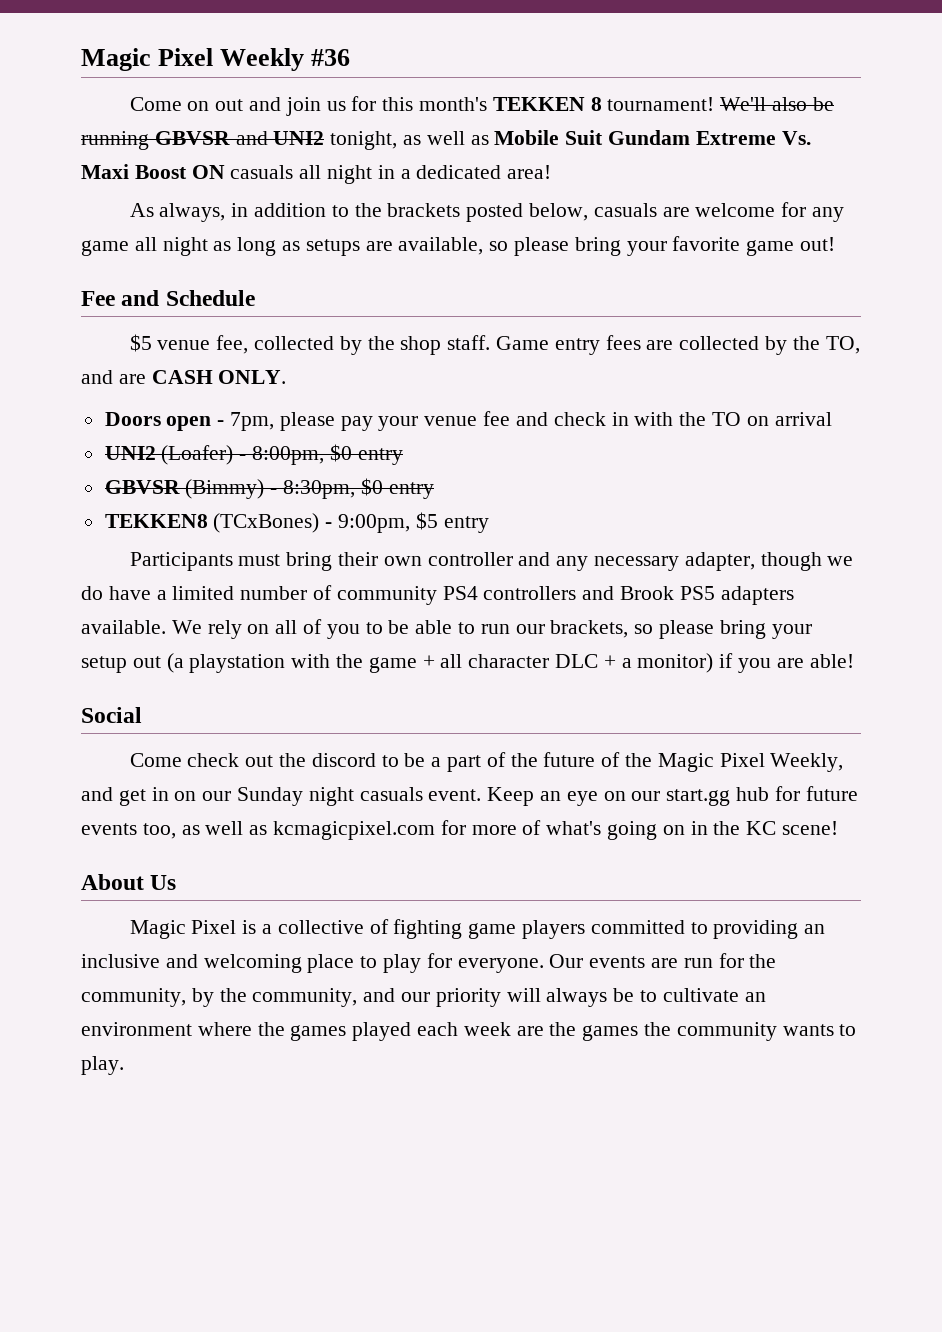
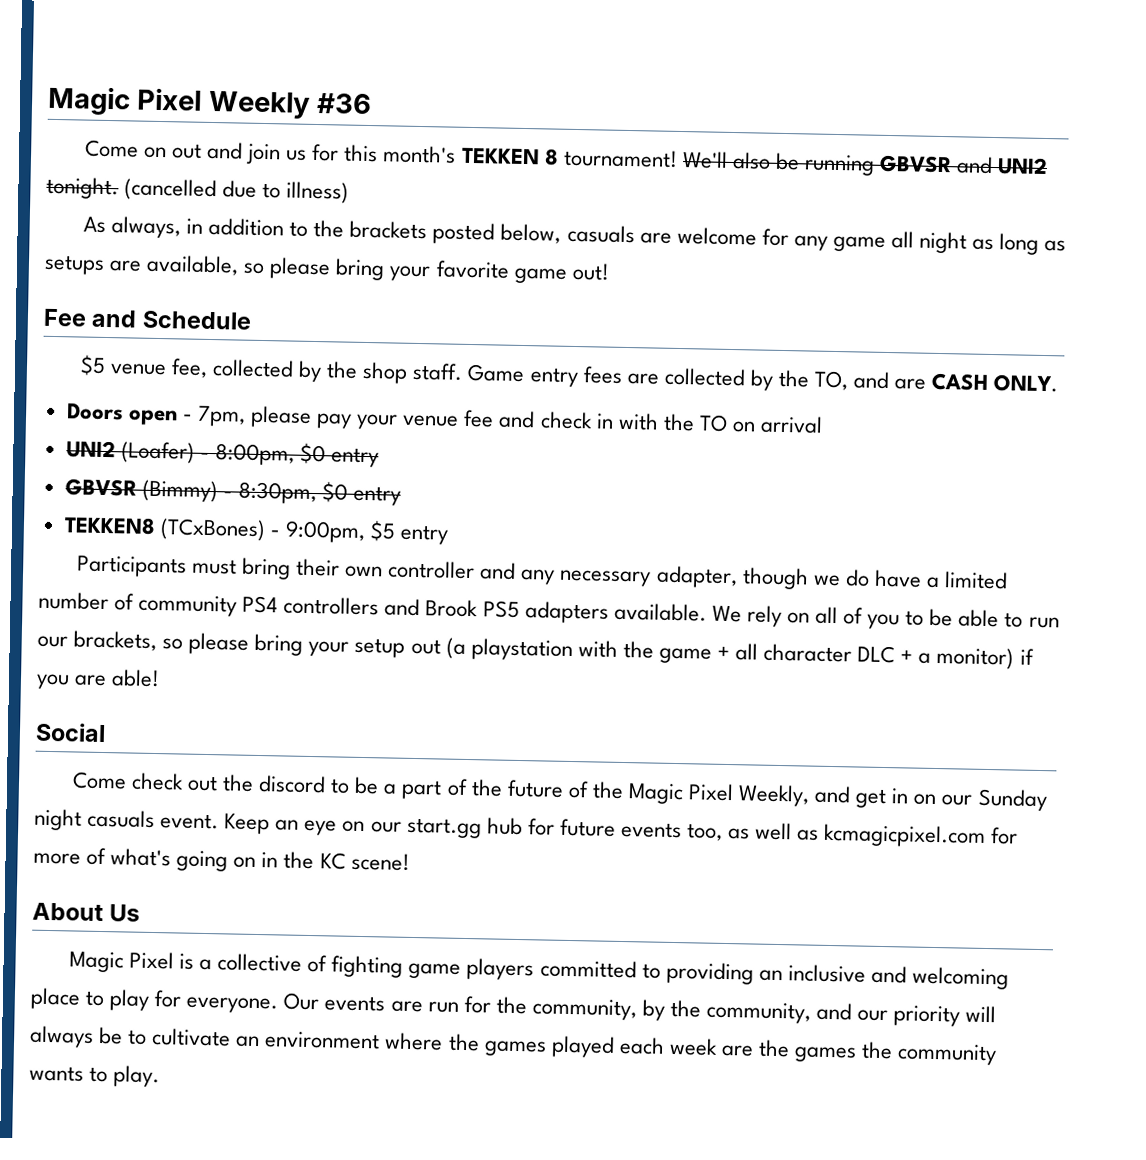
- We'll also be running GBVSR and UNI2 tonight, as well as Mobile Suit Gundam Extreme Vs. Maxi Boost ON casuals all night in a dedicated area!
+ We'll also be running GBVSR and UNI2 tonight. (cancelled due to illness)

